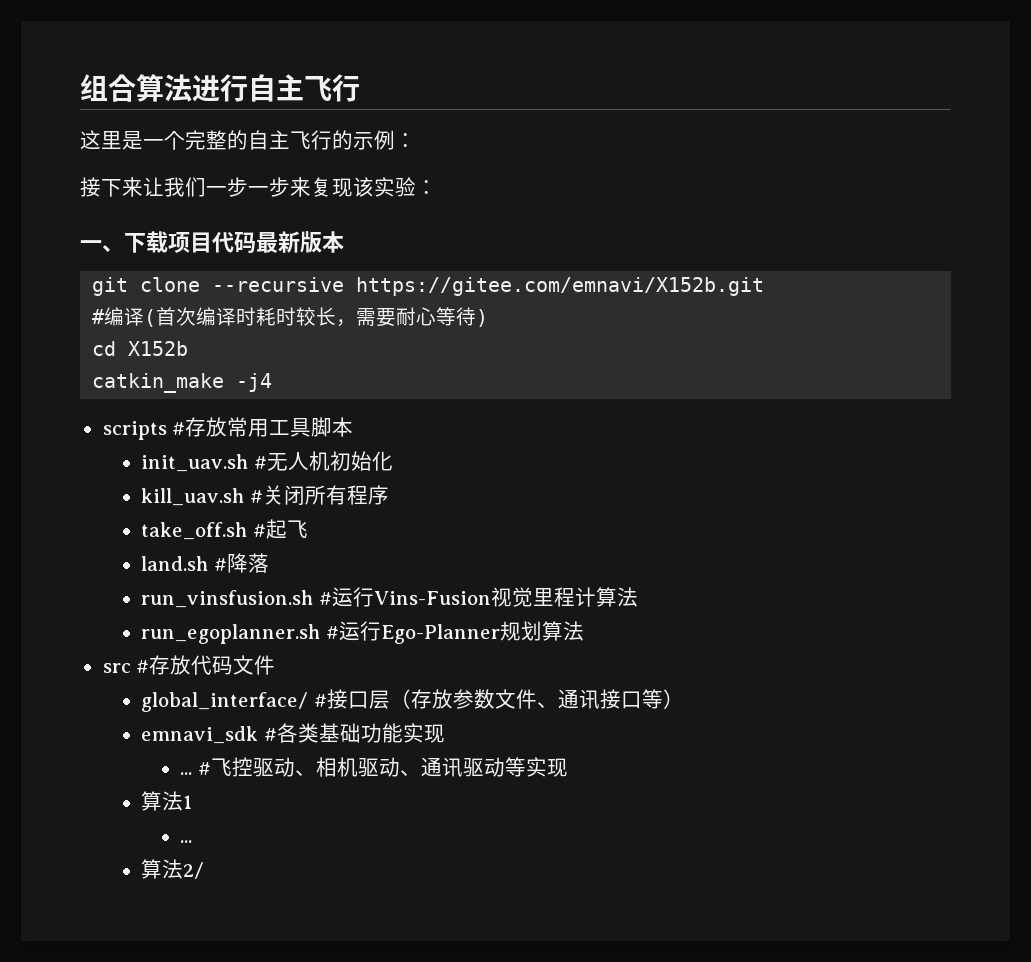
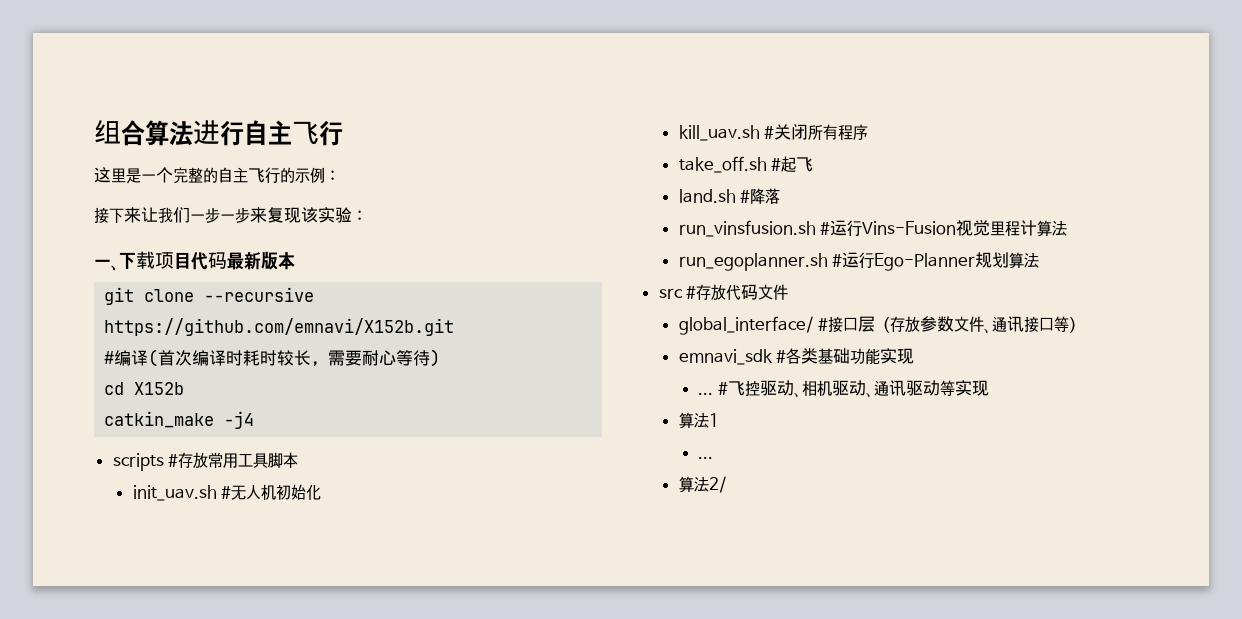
- git clone --recursive https://gitee.com/emnavi/X152b.git
+ git clone --recursive https://github.com/emnavi/X152b.git

